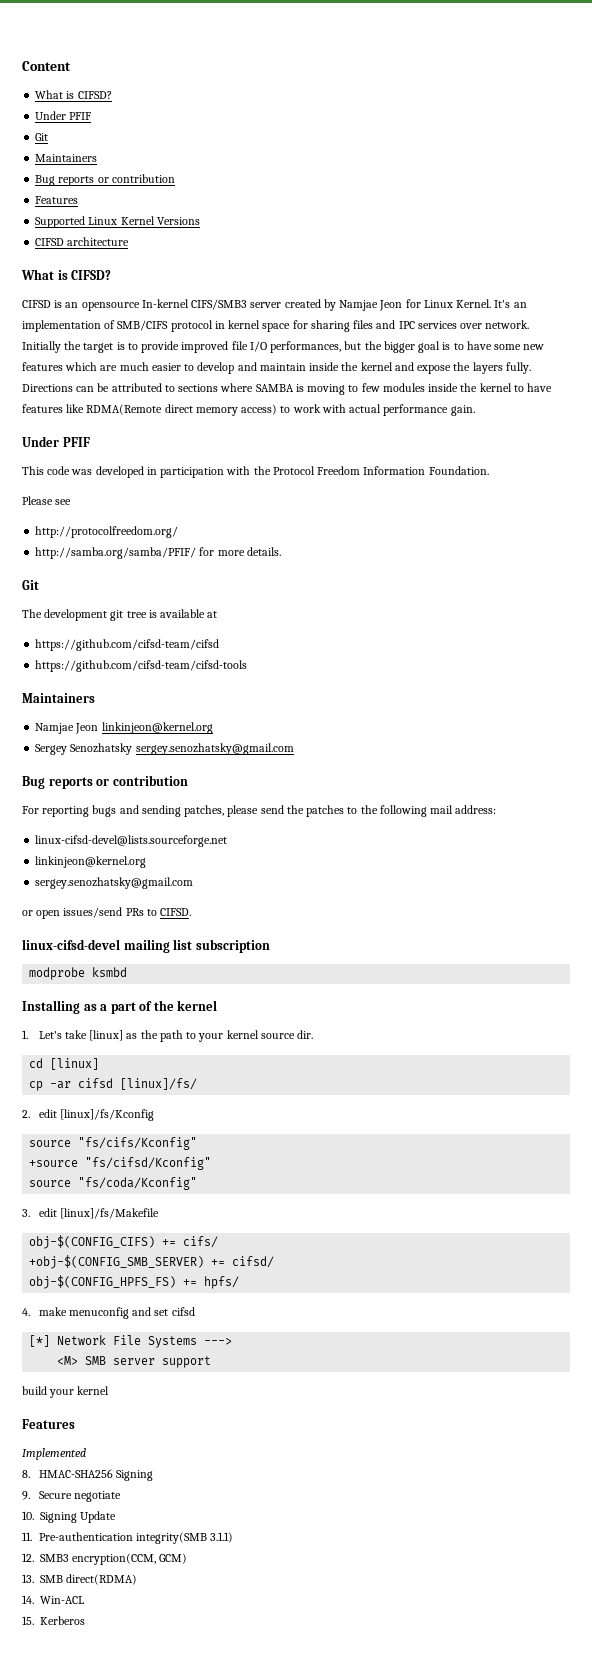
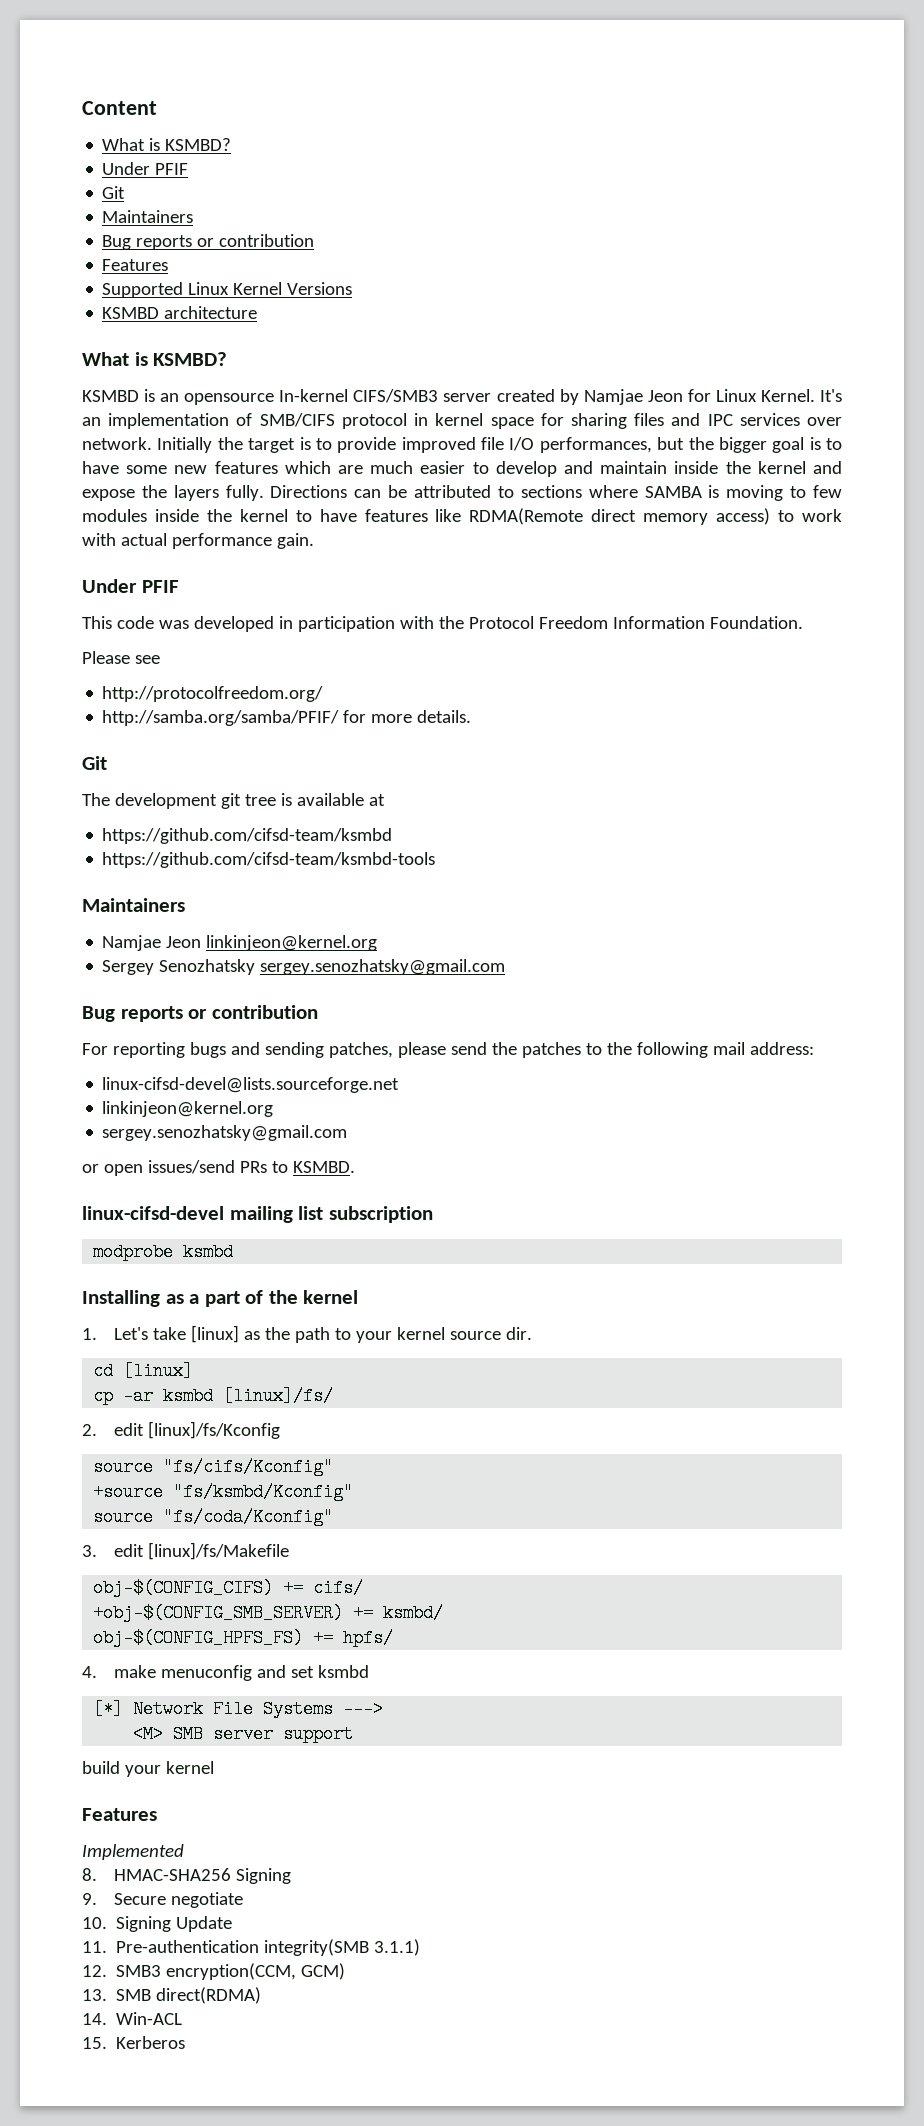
  Content
- What is CIFSD?
+ What is KSMBD?
- CIFSD architecture
- What is CIFSD?
- CIFSD is an opensource In-kernel CIFS/SMB3 server created by Namjae Jeon for Linux Kernel.
+ KSMBD architecture
+ What is KSMBD?
+ KSMBD is an opensource In-kernel CIFS/SMB3 server created by Namjae Jeon for Linux Kernel.
- https://github.com/cifsd-team/cifsd
- https://github.com/cifsd-team/cifsd-tools
+ https://github.com/cifsd-team/ksmbd
+ https://github.com/cifsd-team/ksmbd-tools
- or open issues/send PRs to CIFSD.
+ or open issues/send PRs to KSMBD.
- cp -ar cifsd [linux]/fs/
+ cp -ar ksmbd [linux]/fs/
- +source "fs/cifsd/Kconfig"
+ +source "fs/ksmbd/Kconfig"
- +obj-$(CONFIG_SMB_SERVER) += cifsd/
+ +obj-$(CONFIG_SMB_SERVER) += ksmbd/
- 4. make menuconfig and set cifsd
+ 4. make menuconfig and set ksmbd

